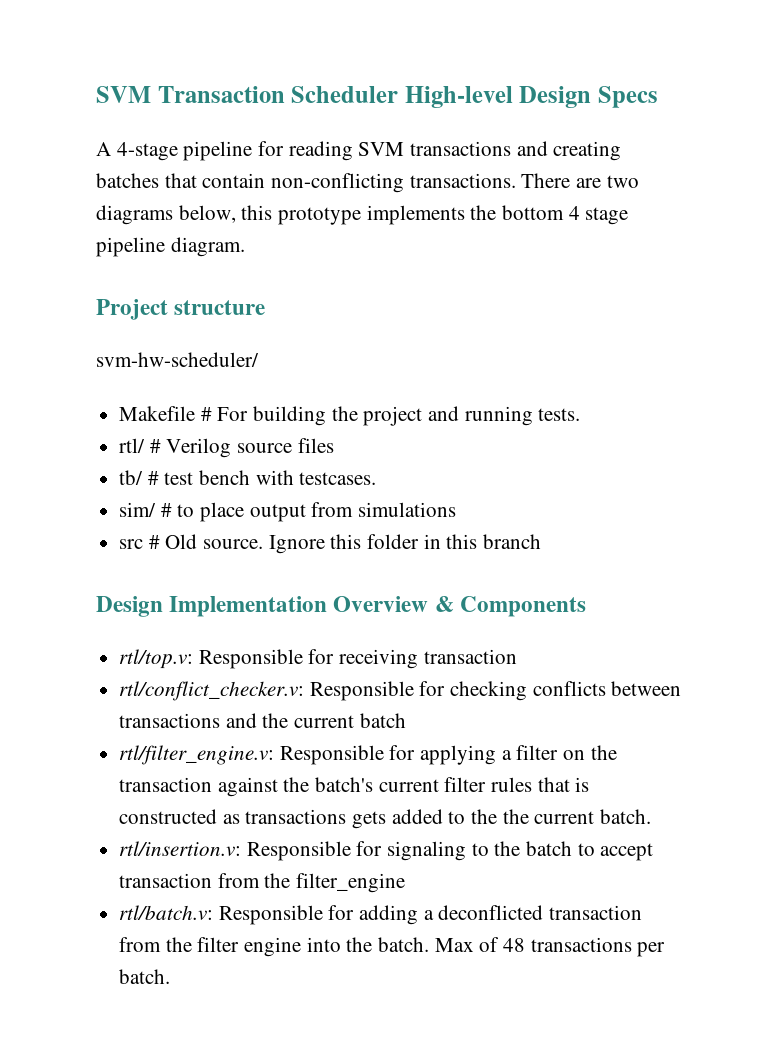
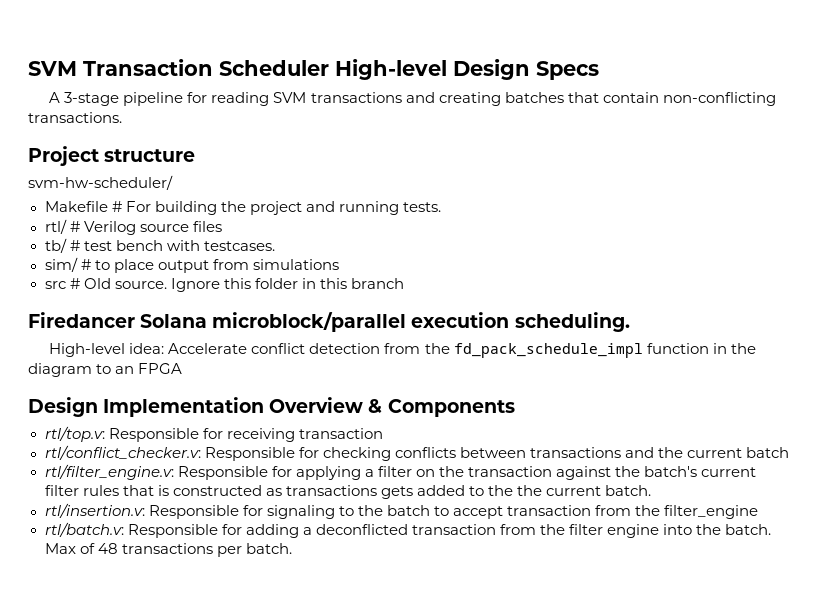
- A 4-stage pipeline for reading SVM transactions and creating batches that contain non-conflicting transactions. There are two diagrams below, this prototype implements the bottom 4 stage pipeline diagram.
+ A 3-stage pipeline for reading SVM transactions and creating batches that contain non-conflicting transactions.
+ Firedancer Solana microblock/parallel execution scheduling.
+ High-level idea: Accelerate conflict detection from the fd_pack_schedule_impl function in the diagram to an FPGA

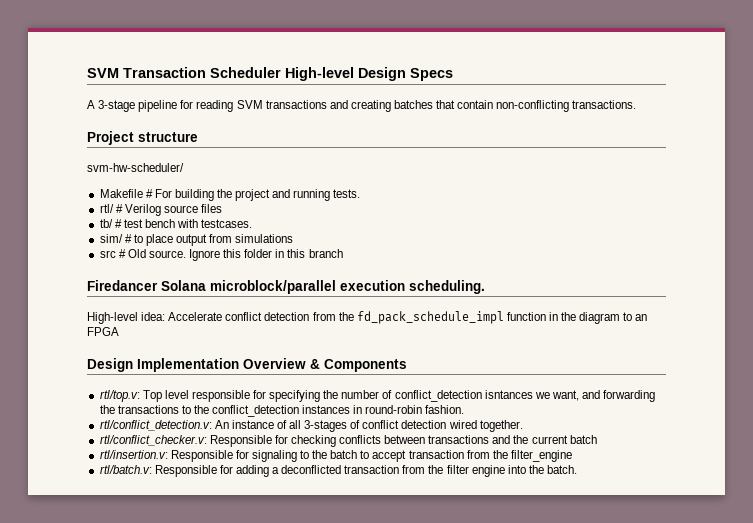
- rtl/top.v: Responsible for receiving transaction
+ rtl/top.v: Top level responsible for specifying the number of conflict_detection isntances we want, and forwarding the transactions to the conflict_detection instances in round-robin fashion.
+ rtl/conflict_detection.v: An instance of all 3-stages of conflict detection wired together.
- rtl/filter_engine.v: Responsible for applying a filter on the transaction against the batch's current filter rules that is constructed as transactions gets added to the the current batch.
- Max of 48 transactions per batch.

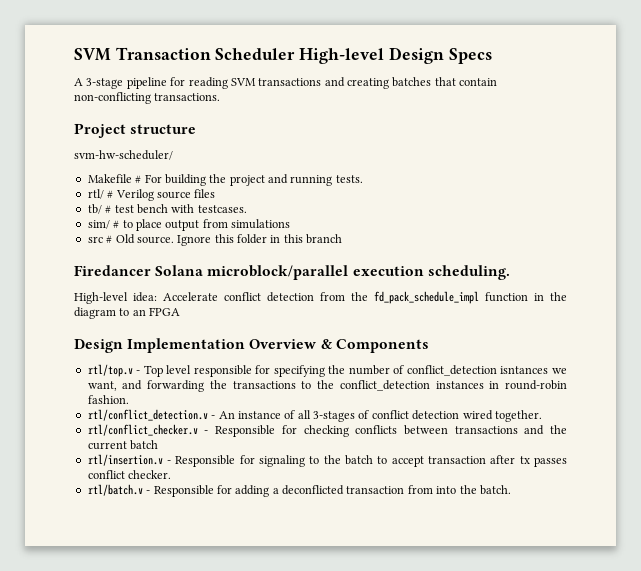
- rtl/top.v: Top level responsible for specifying the number of conflict_detection isntances we want, and forwarding the transactions to the conflict_detection instances in round-robin fashion.
+ rtl/top.v - Top level responsible for specifying the number of conflict_detection isntances we want, and forwarding the transactions to the conflict_detection instances in round-robin fashion.
- rtl/conflict_detection.v: An instance of all 3-stages of conflict detection wired together.
+ rtl/conflict_detection.v - An instance of all 3-stages of conflict detection wired together.
- rtl/conflict_checker.v: Responsible for checking conflicts between transactions and the current batch
+ rtl/conflict_checker.v - Responsible for checking conflicts between transactions and the current batch
- rtl/insertion.v: Responsible for signaling to the batch to accept transaction from the filter_engine
- rtl/batch.v: Responsible for adding a deconflicted transaction from the filter engine into the batch.
+ rtl/insertion.v - Responsible for signaling to the batch to accept transaction after tx passes conflict checker.
+ rtl/batch.v - Responsible for adding a deconflicted transaction from into the batch.

